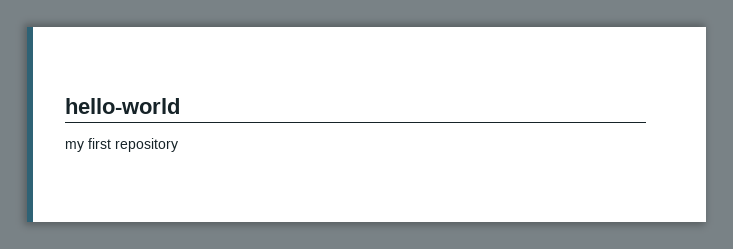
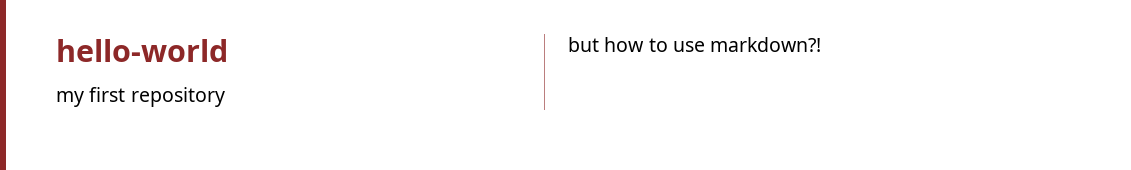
+ but how to use markdown?!

